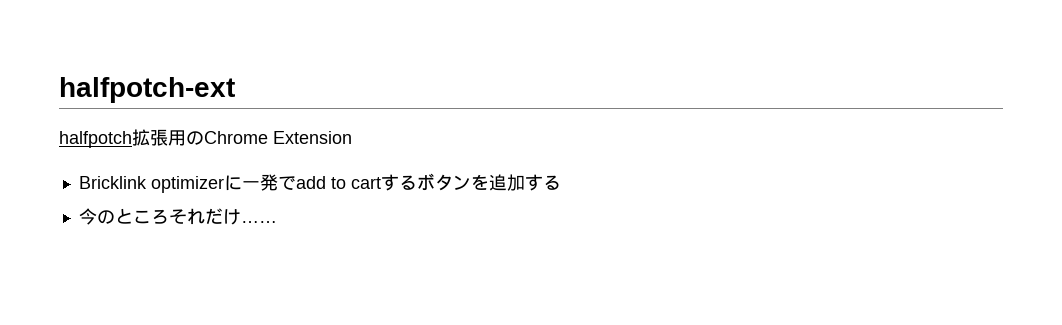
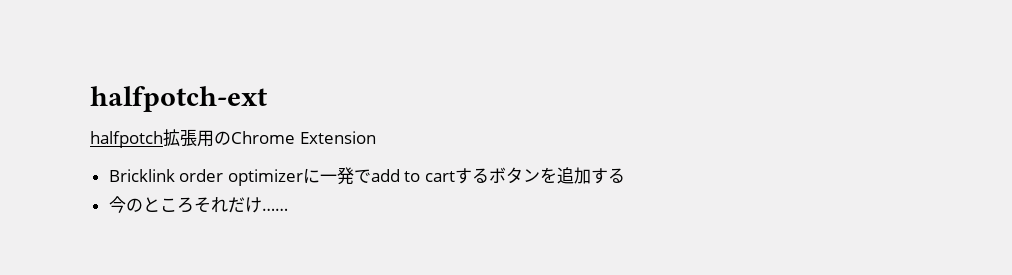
- Bricklink optimizerに一発でadd to cartするボタンを追加する
+ Bricklink order optimizerに一発でadd to cartするボタンを追加する

